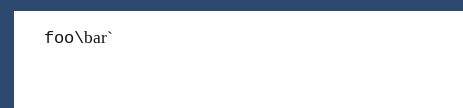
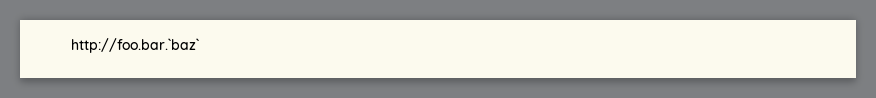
- foo\bar`
+ http://foo.bar.`baz`

